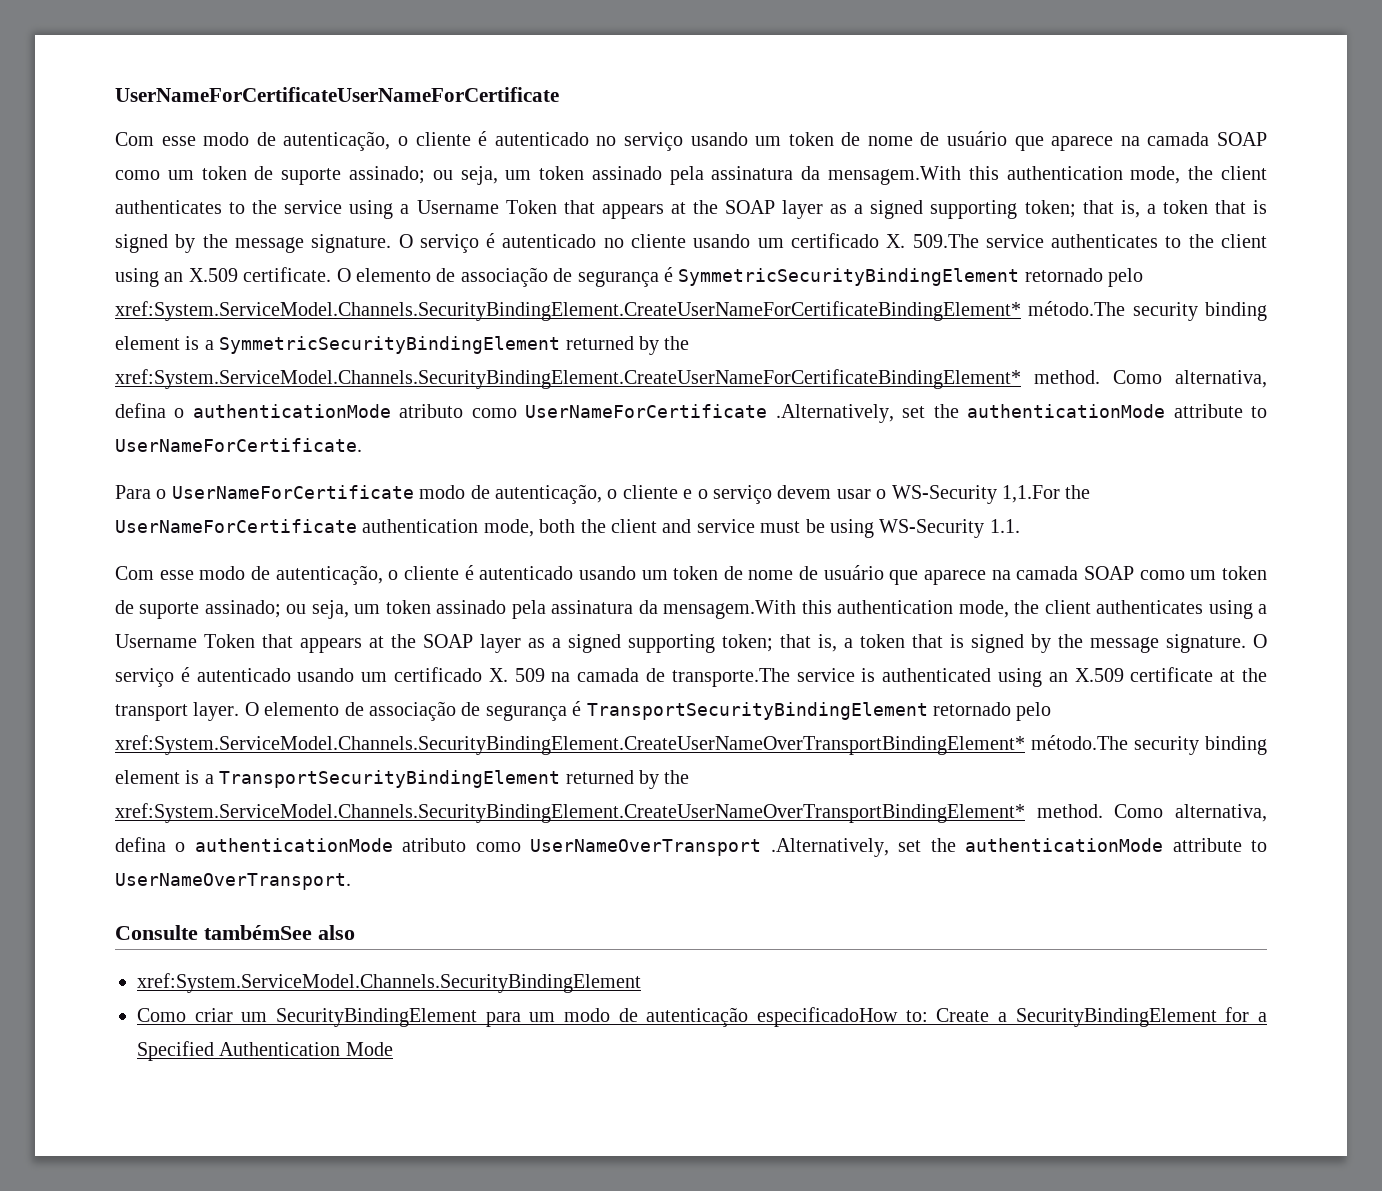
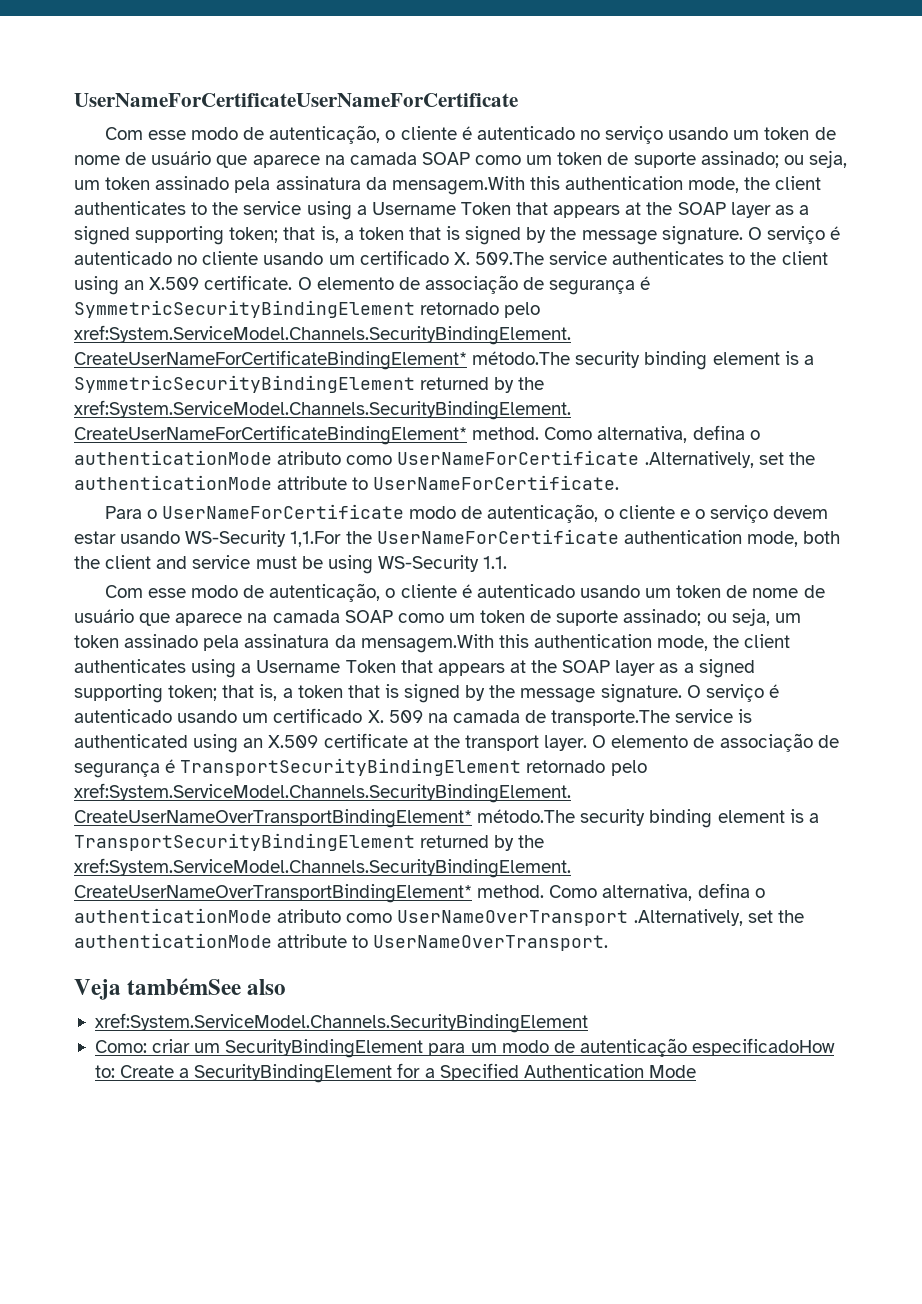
- Para o UserNameForCertificate modo de autenticação, o cliente e o serviço devem usar o WS-Security 1,1.For the UserNameForCertificate authentication mode, both the client and service must be using WS-Security 1.1.
+ Para o UserNameForCertificate modo de autenticação, o cliente e o serviço devem estar usando WS-Security 1,1.For the UserNameForCertificate authentication mode, both the client and service must be using WS-Security 1.1.
- Consulte tambémSee also
+ Veja tambémSee also
- Como criar um SecurityBindingElement para um modo de autenticação especificadoHow to: Create a SecurityBindingElement for a Specified Authentication Mode
+ Como: criar um SecurityBindingElement para um modo de autenticação especificadoHow to: Create a SecurityBindingElement for a Specified Authentication Mode

